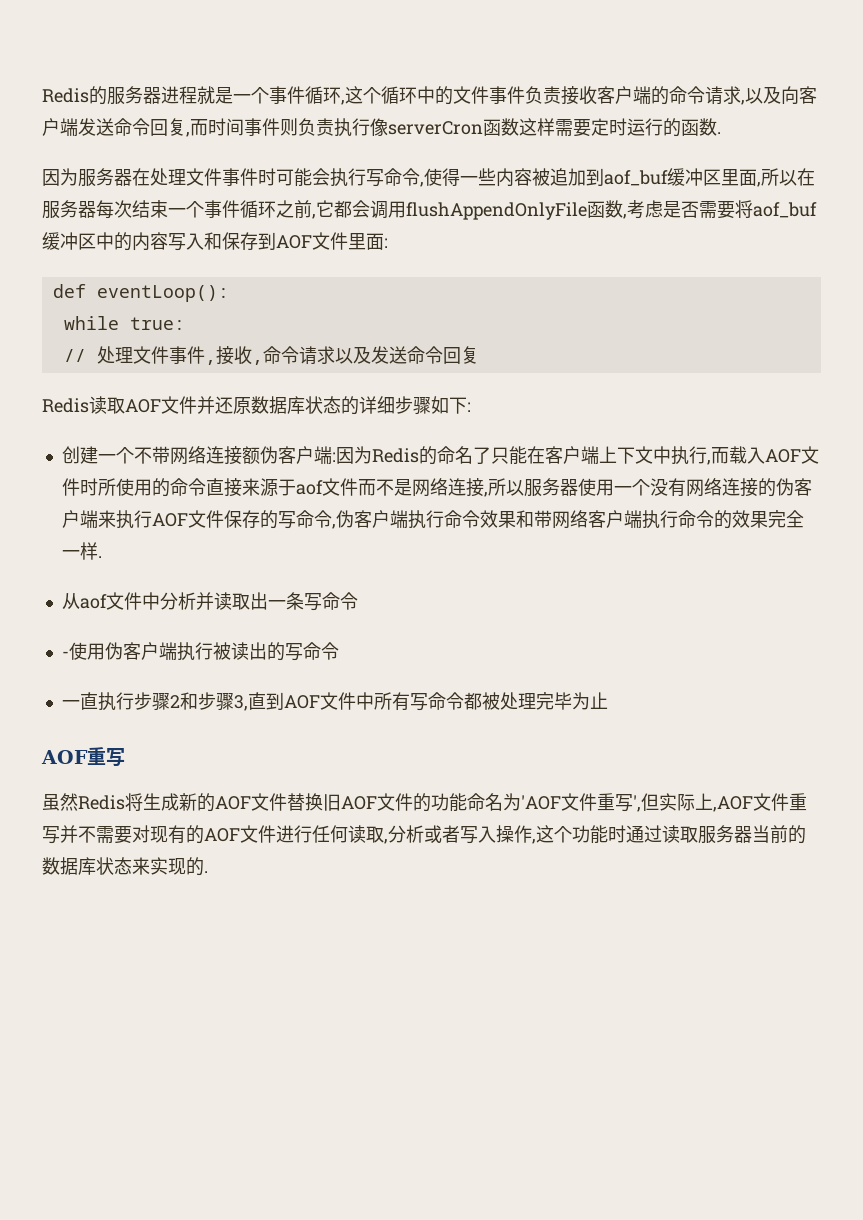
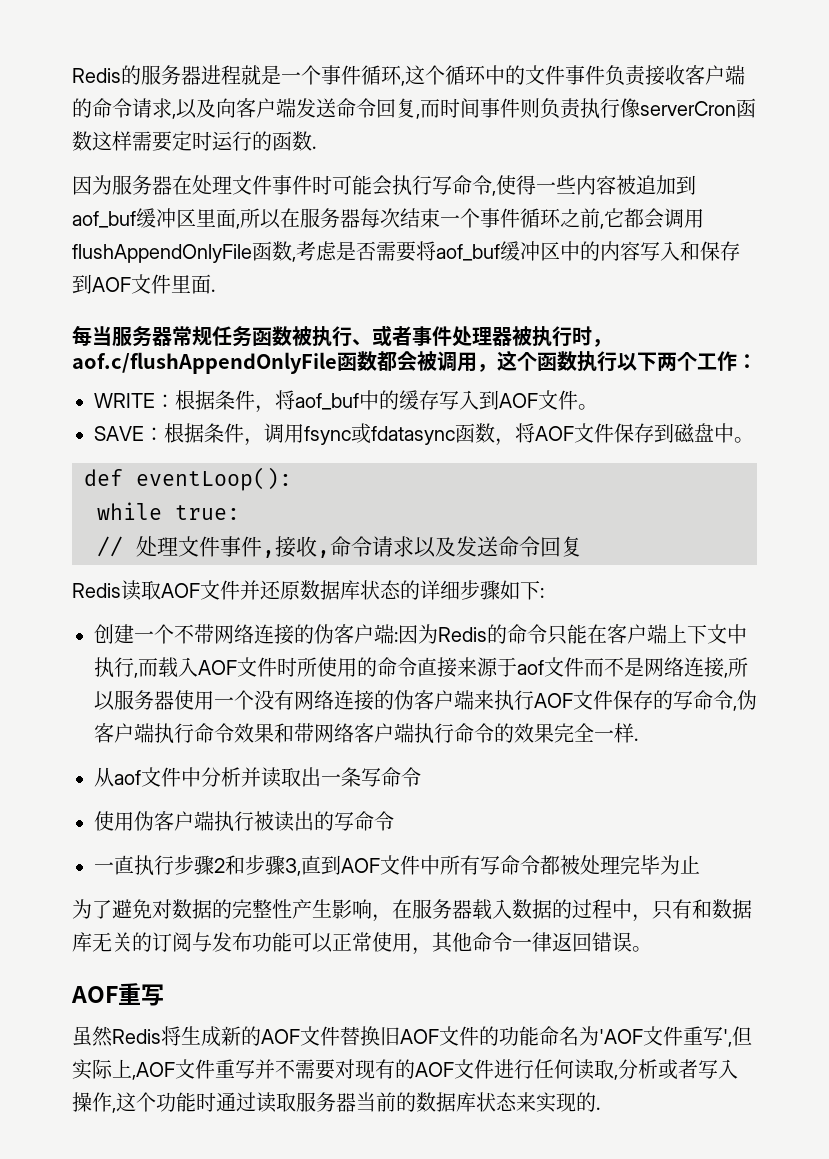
- 因为服务器在处理文件事件时可能会执行写命令,使得一些内容被追加到aof_buf缓冲区里面,所以在服务器每次结束一个事件循环之前,它都会调用flushAppendOnlyFile函数,考虑是否需要将aof_buf缓冲区中的内容写入和保存到AOF文件里面:
+ 因为服务器在处理文件事件时可能会执行写命令,使得一些内容被追加到aof_buf缓冲区里面,所以在服务器每次结束一个事件循环之前,它都会调用flushAppendOnlyFile函数,考虑是否需要将aof_buf缓冲区中的内容写入和保存到AOF文件里面.
+ 每当服务器常规任务函数被执行、或者事件处理器被执行时，aof.c/flushAppendOnlyFile函数都会被调用，这个函数执行以下两个工作：
+ WRITE：根据条件，将aof_buf中的缓存写入到AOF文件。
+ SAVE：根据条件，调用fsync或fdatasync函数，将AOF文件保存到磁盘中。
- 创建一个不带网络连接额伪客户端:
+ 创建一个不带网络连接的伪客户端:
- 因为Redis的命名了只能在客户端上下文中执行,而载入AOF文件时所使用的命令直接来源于aof文件而不是网络连接,所以服务器使用一个没有网络连接的伪客户端来执行AOF文件保存的写命令,伪客户端执行命令效果和带网络客户端执行命令的效果完全一样.
+ 因为Redis的命令只能在客户端上下文中执行,而载入AOF文件时所使用的命令直接来源于aof文件而不是网络连接,所以服务器使用一个没有网络连接的伪客户端来执行AOF文件保存的写命令,伪客户端执行命令效果和带网络客户端执行命令的效果完全一样.
- -使用伪客户端执行被读出的写命令
+ 使用伪客户端执行被读出的写命令
+ 为了避免对数据的完整性产生影响，在服务器载入数据的过程中，只有和数据库无关的订阅与发布功能可以正常使用，其他命令一律返回错误。

